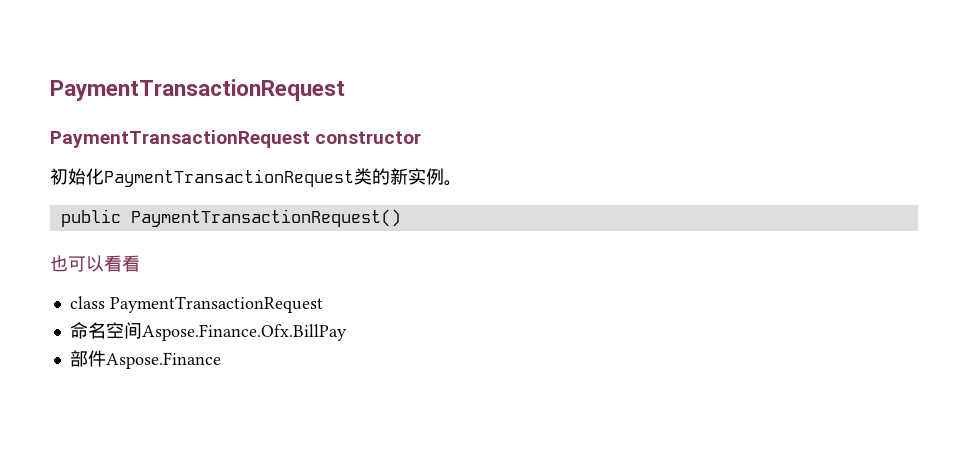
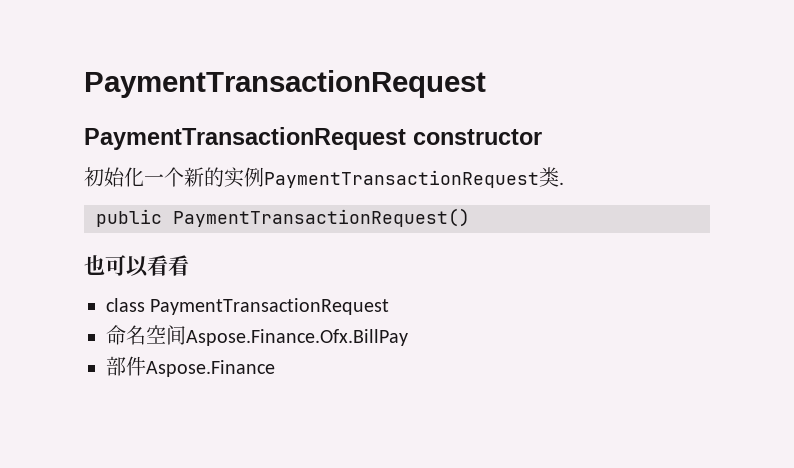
- 初始化PaymentTransactionRequest类的新实例。
+ 初始化一个新的实例PaymentTransactionRequest类.

